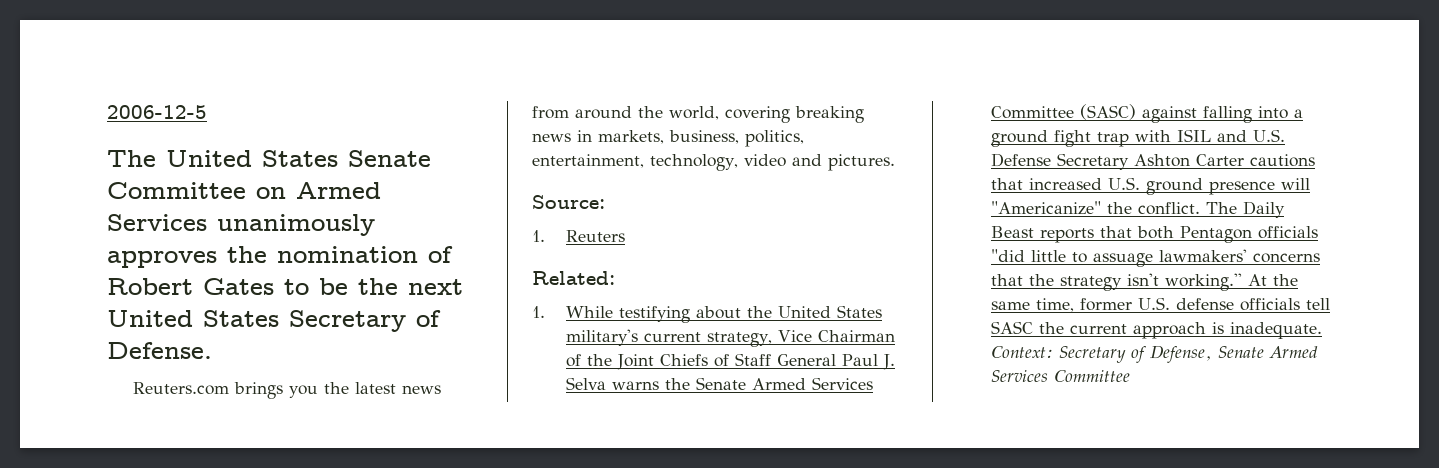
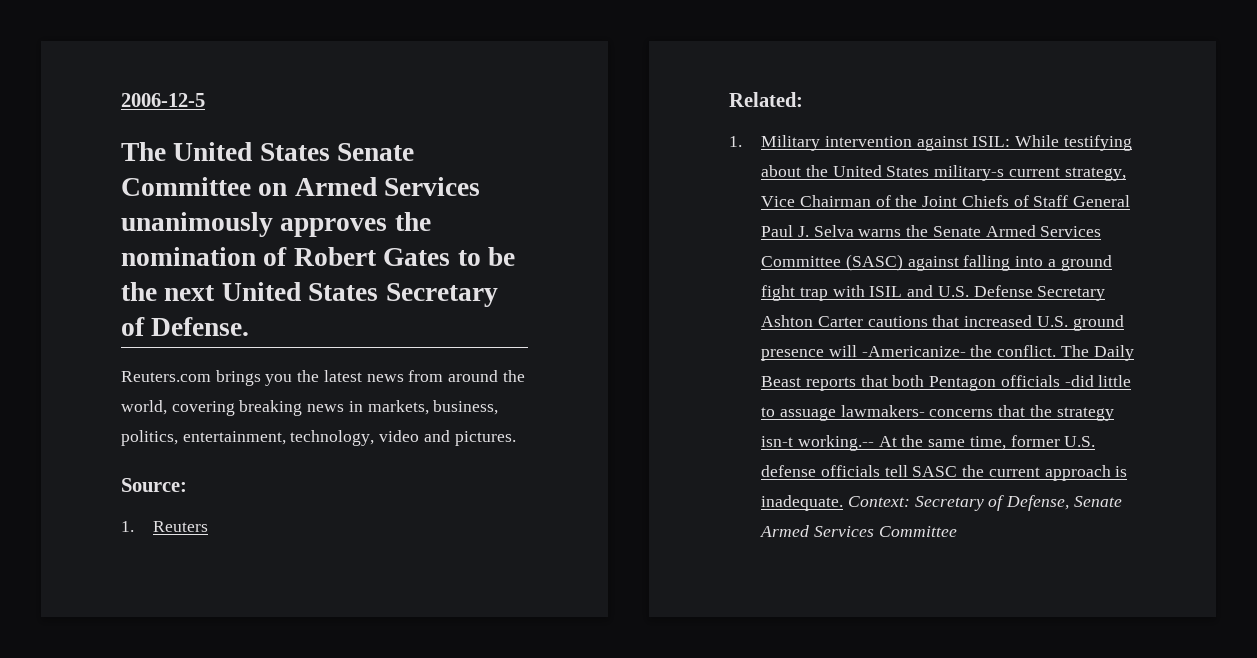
- 1. While testifying about the United States military's current strategy, Vice Chairman of the Joint Chiefs of Staff General Paul J. Selva warns the Senate Armed Services Committee (SASC) against falling into a ground fight trap with ISIL and U.S. Defense Secretary Ashton Carter cautions that increased U.S. ground presence will "Americanize" the conflict.
+ 1. Military intervention against ISIL: While testifying about the United States military-s current strategy, Vice Chairman of the Joint Chiefs of Staff General Paul J. Selva warns the Senate Armed Services Committee (SASC) against falling into a ground fight trap with ISIL and U.S. Defense Secretary Ashton Carter cautions that increased U.S. ground presence will -Americanize- the conflict.
- The Daily Beast reports that both Pentagon officials "did little to assuage lawmakers' concerns that the strategy isn't working.'' At the same time, former U.S. defense officials tell SASC the current approach is inadequate.
+ The Daily Beast reports that both Pentagon officials -did little to assuage lawmakers- concerns that the strategy isn-t working.-- At the same time, former U.S. defense officials tell SASC the current approach is inadequate.

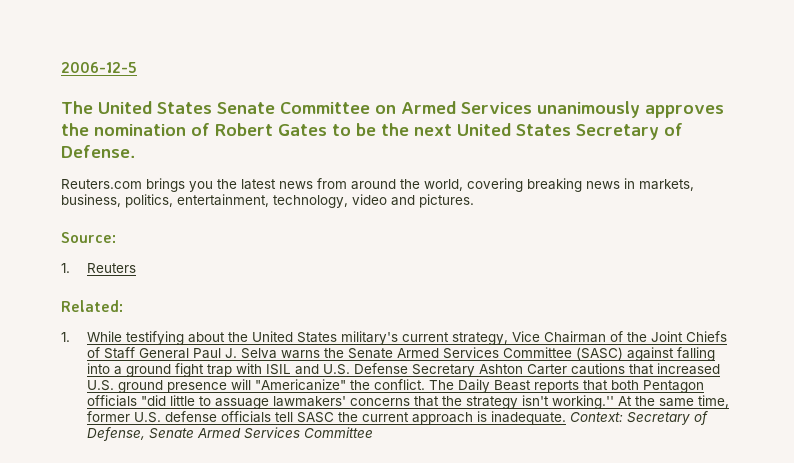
- 1. Military intervention against ISIL: While testifying about the United States military-s current strategy, Vice Chairman of the Joint Chiefs of Staff General Paul J. Selva warns the Senate Armed Services Committee (SASC) against falling into a ground fight trap with ISIL and U.S. Defense Secretary Ashton Carter cautions that increased U.S. ground presence will -Americanize- the conflict.
+ 1. While testifying about the United States military's current strategy, Vice Chairman of the Joint Chiefs of Staff General Paul J. Selva warns the Senate Armed Services Committee (SASC) against falling into a ground fight trap with ISIL and U.S. Defense Secretary Ashton Carter cautions that increased U.S. ground presence will "Americanize" the conflict.
- The Daily Beast reports that both Pentagon officials -did little to assuage lawmakers- concerns that the strategy isn-t working.-- At the same time, former U.S. defense officials tell SASC the current approach is inadequate.
+ The Daily Beast reports that both Pentagon officials "did little to assuage lawmakers' concerns that the strategy isn't working.'' At the same time, former U.S. defense officials tell SASC the current approach is inadequate.

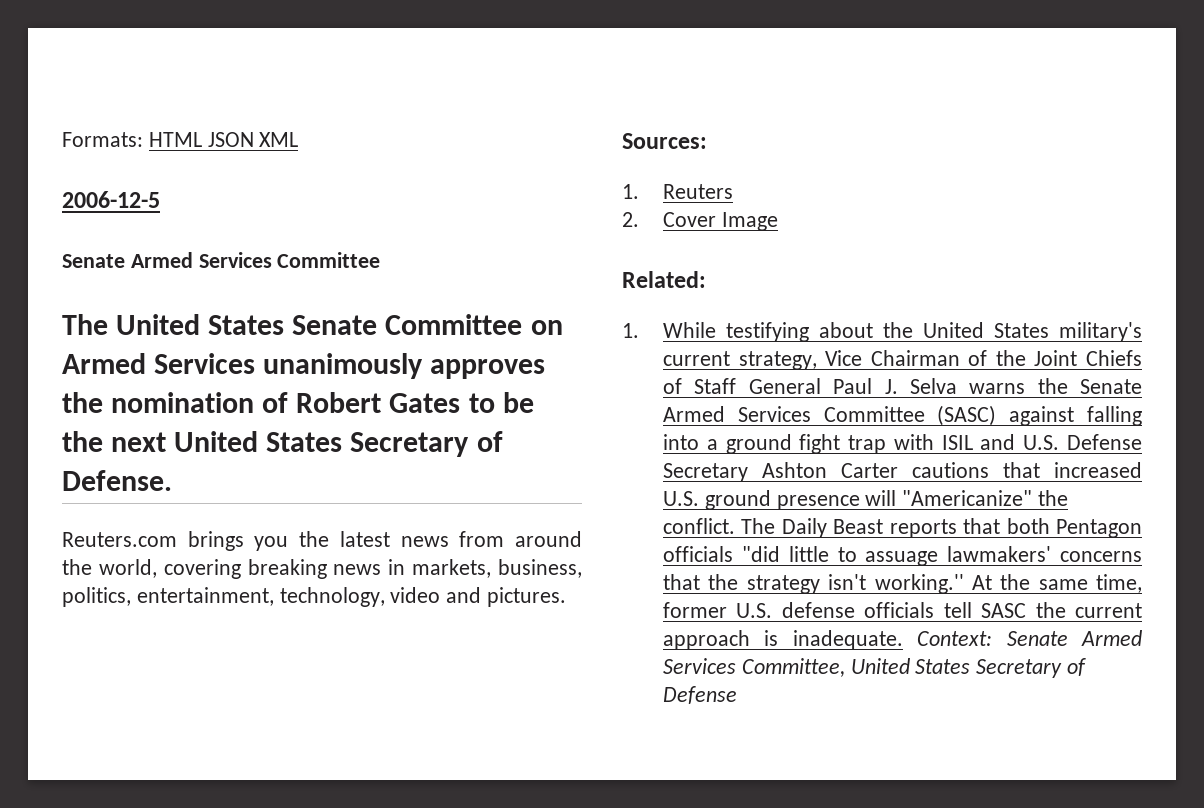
+ Formats: HTML JSON XML
  2006-12-5
+ Senate Armed Services Committee
- Source:
+ Sources:
+ 2. Cover Image
- Context: Secretary of Defense, Senate Armed Services Committee
+ Context: Senate Armed Services Committee, United States Secretary of Defense

